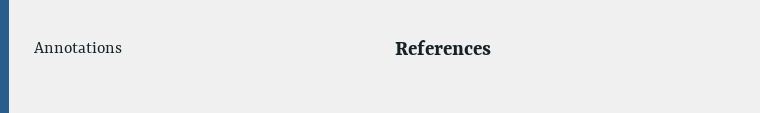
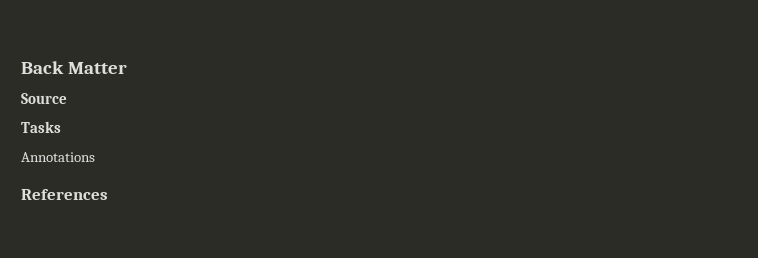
+ Back Matter
+ Source
+ Tasks

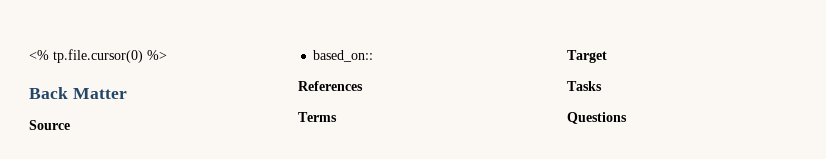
+ <% tp.file.cursor(0) %>
+ based_on::
+ References
+ Terms
+ Target
- Annotations
- References
+ Questions

